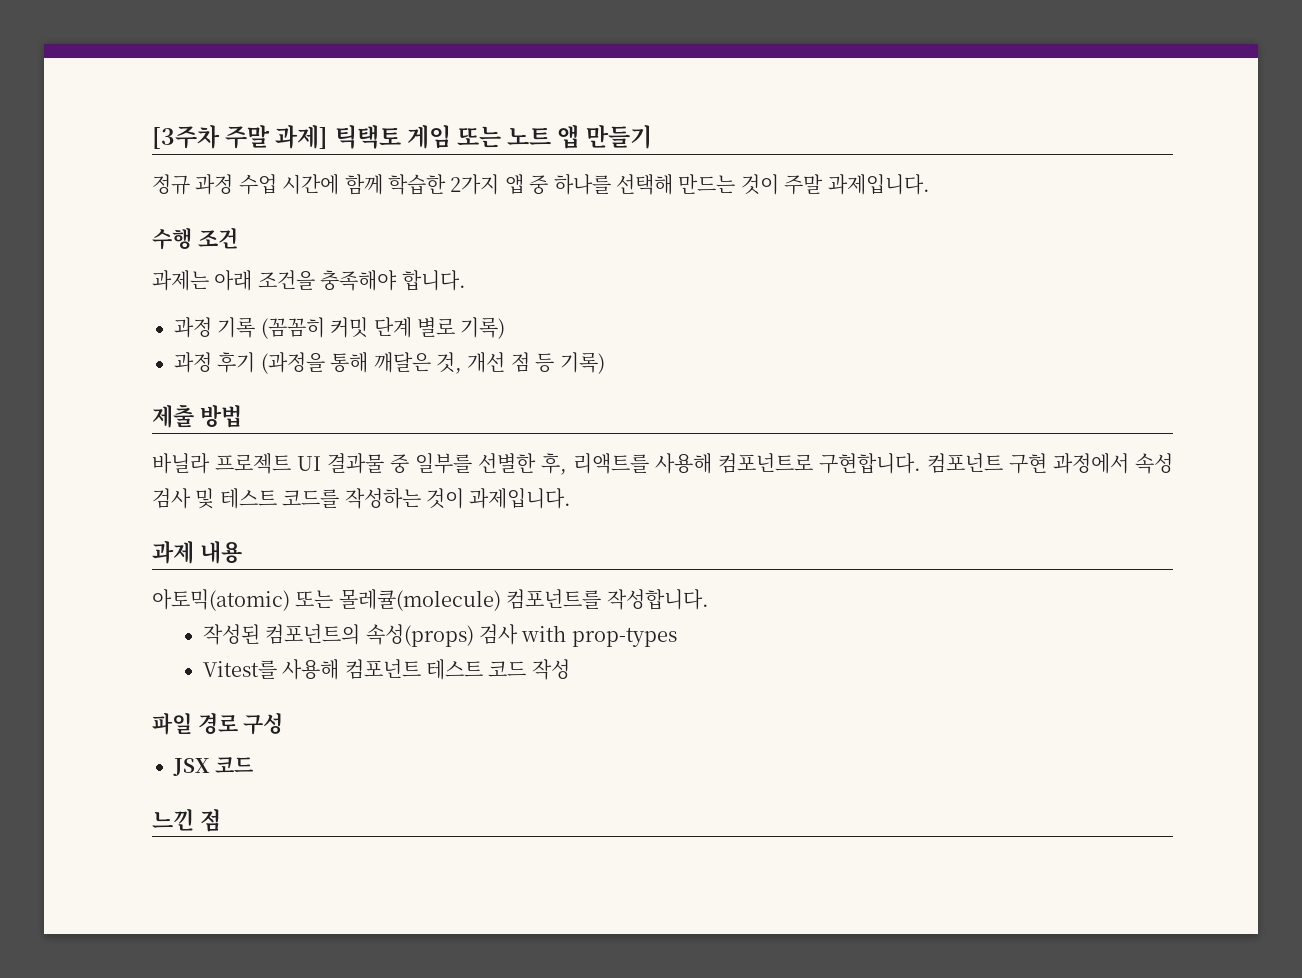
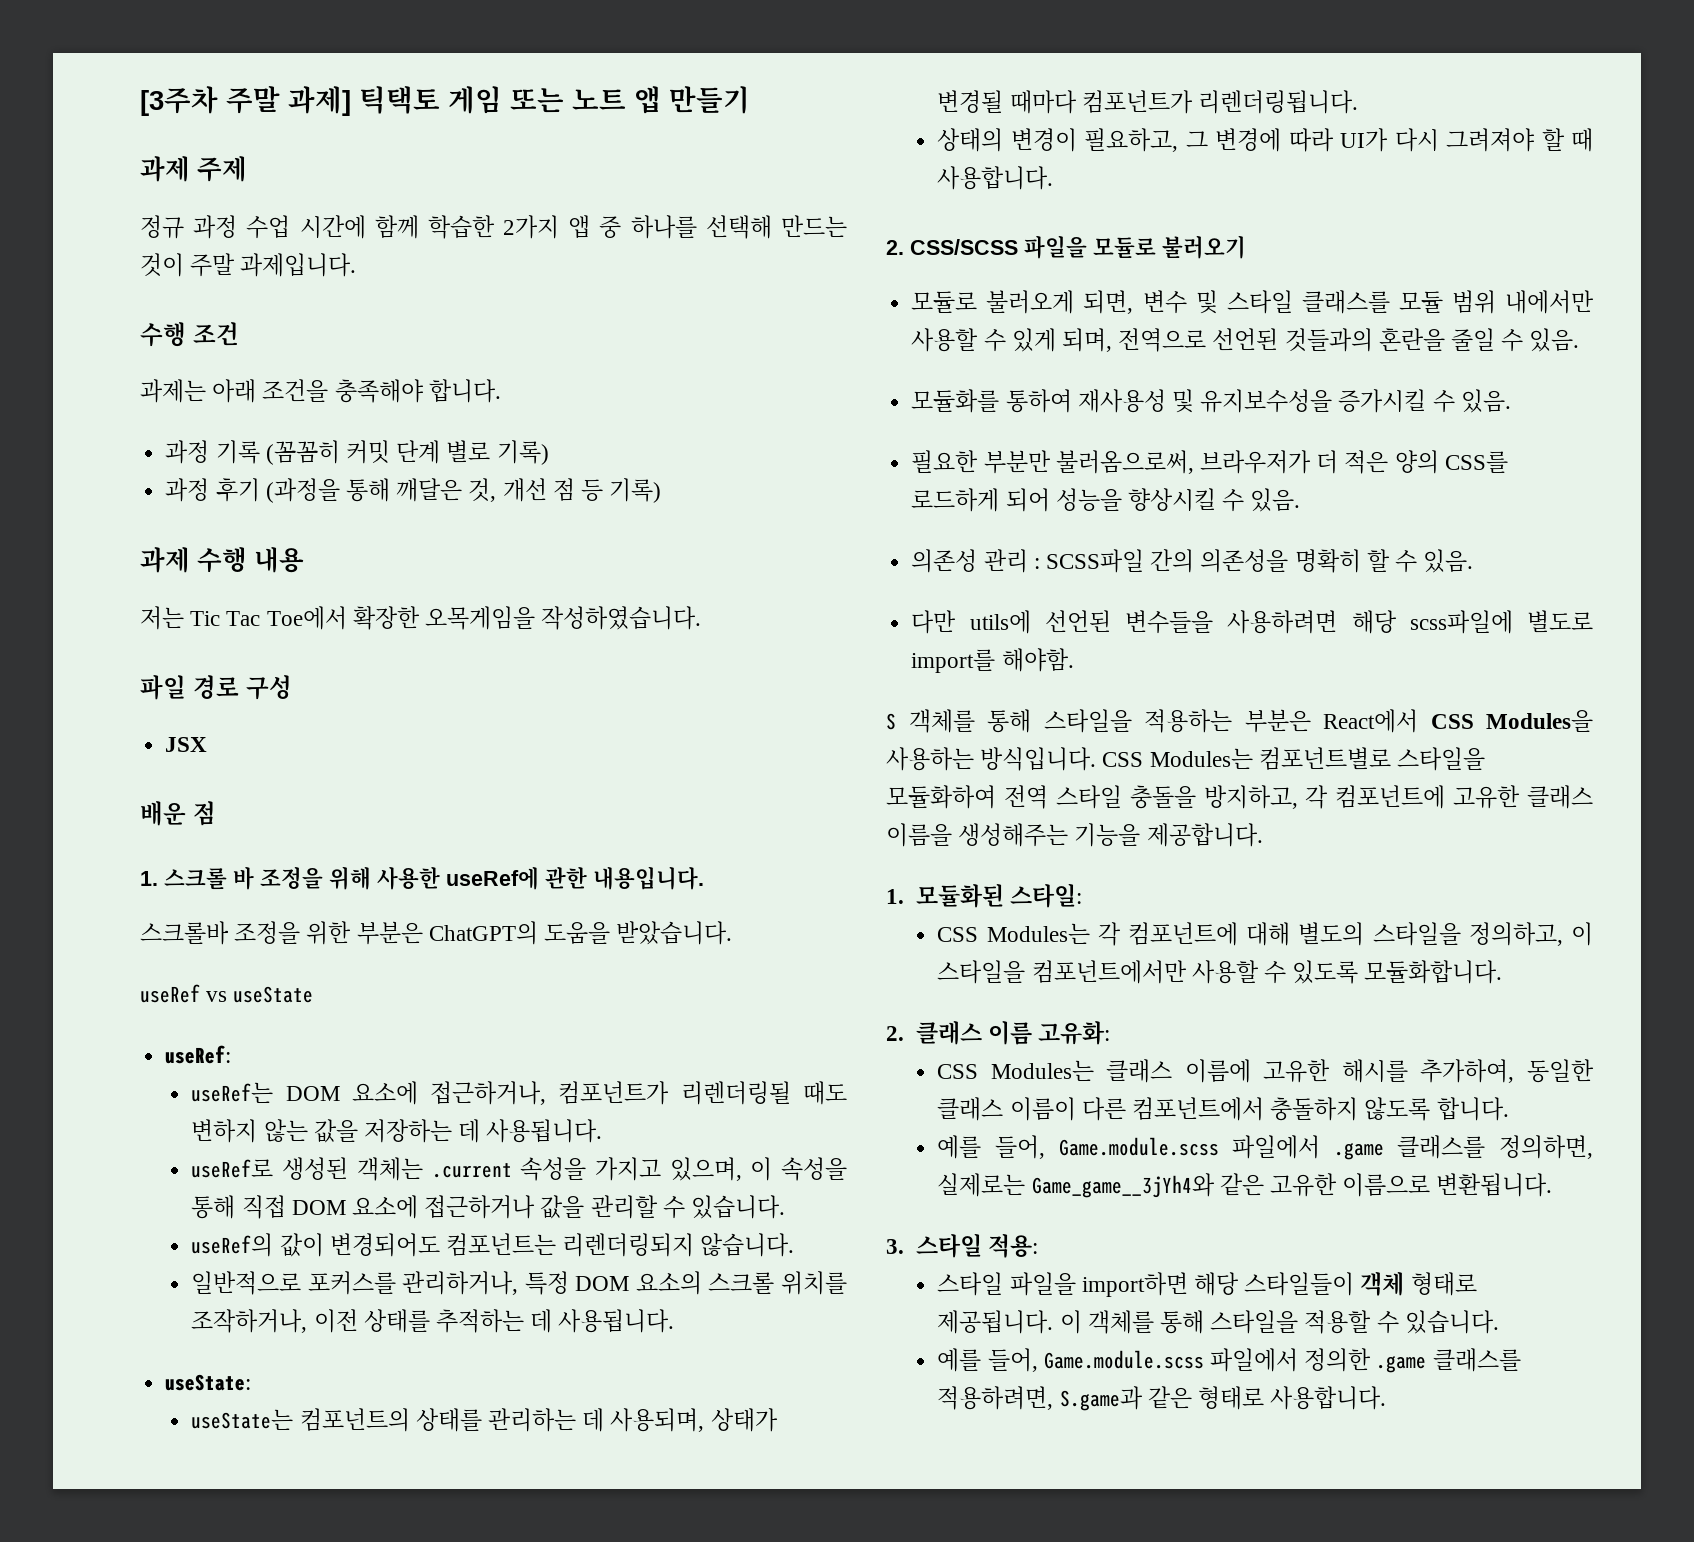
+ 과제 주제
- 제출 방법
- 바닐라 프로젝트 UI 결과물 중 일부를 선별한 후, 리액트를 사용해 컴포넌트로 구현합니다. 컴포넌트 구현 과정에서 속성 검사 및 테스트 코드를 작성하는 것이 과제입니다.
- 과제 내용
+ 과제 수행 내용
- 아토믹(atomic) 또는 몰레큘(molecule) 컴포넌트를 작성합니다.
- 작성된 컴포넌트의 속성(props) 검사 with prop-types
- Vitest를 사용해 컴포넌트 테스트 코드 작성
+ 저는 Tic Tac Toe에서 확장한 오목게임을 작성하였습니다.
- JSX 코드
- 느낀 점
+ JSX
+ 배운 점
+ 1. 스크롤 바 조정을 위해 사용한 useRef에 관한 내용입니다.
+ 스크롤바 조정을 위한 부분은 ChatGPT의 도움을 받았습니다.
+ useRef vs useState
+ useRef:
+ useRef는 DOM 요소에 접근하거나, 컴포넌트가 리렌더링될 때도 변하지 않는 값을 저장하는 데 사용됩니다.
+ useRef로 생성된 객체는 .current 속성을 가지고 있으며, 이 속성을 통해 직접 DOM 요소에 접근하거나 값을 관리할 수 있습니다.
+ useRef의 값이 변경되어도 컴포넌트는 리렌더링되지 않습니다.
+ 일반적으로 포커스를 관리하거나, 특정 DOM 요소의 스크롤 위치를 조작하거나, 이전 상태를 추적하는 데 사용됩니다.
+ useState:
+ useState는 컴포넌트의 상태를 관리하는 데 사용되며, 상태가 변경될 때마다 컴포넌트가 리렌더링됩니다.
+ 상태의 변경이 필요하고, 그 변경에 따라 UI가 다시 그려져야 할 때 사용합니다.
+ 2. CSS/SCSS 파일을 모듈로 불러오기
+ 모듈로 불러오게 되면, 변수 및 스타일 클래스를 모듈 범위 내에서만 사용할 수 있게 되며, 전역으로 선언된 것들과의 혼란을 줄일 수 있음.
+ 모듈화를 통하여 재사용성 및 유지보수성을 증가시킬 수 있음.
+ 필요한 부분만 불러옴으로써, 브라우저가 더 적은 양의 CSS를 로드하게 되어 성능을 향상시킬 수 있음.
+ 의존성 관리 : SCSS파일 간의 의존성을 명확히 할 수 있음.
+ 다만 utils에 선언된 변수들을 사용하려면 해당 scss파일에 별도로 import를 해야함.
+ S 객체를 통해 스타일을 적용하는 부분은 React에서 CSS Modules을 사용하는 방식입니다. CSS Modules는 컴포넌트별로 스타일을 모듈화하여 전역 스타일 충돌을 방지하고, 각 컴포넌트에 고유한 클래스 이름을 생성해주는 기능을 제공합니다.
+ 1. 모듈화된 스타일:
+ CSS Modules는 각 컴포넌트에 대해 별도의 스타일을 정의하고, 이 스타일을 컴포넌트에서만 사용할 수 있도록 모듈화합니다.
+ 2. 클래스 이름 고유화:
+ CSS Modules는 클래스 이름에 고유한 해시를 추가하여, 동일한 클래스 이름이 다른 컴포넌트에서 충돌하지 않도록 합니다.
+ 예를 들어, Game.module.scss 파일에서 .game 클래스를 정의하면, 실제로는 Game_game__3jYh4와 같은 고유한 이름으로 변환됩니다.
+ 3. 스타일 적용:
+ 스타일 파일을 import하면 해당 스타일들이 객체 형태로 제공됩니다. 이 객체를 통해 스타일을 적용할 수 있습니다.
+ 예를 들어, Game.module.scss 파일에서 정의한 .game 클래스를 적용하려면, S.game과 같은 형태로 사용합니다.

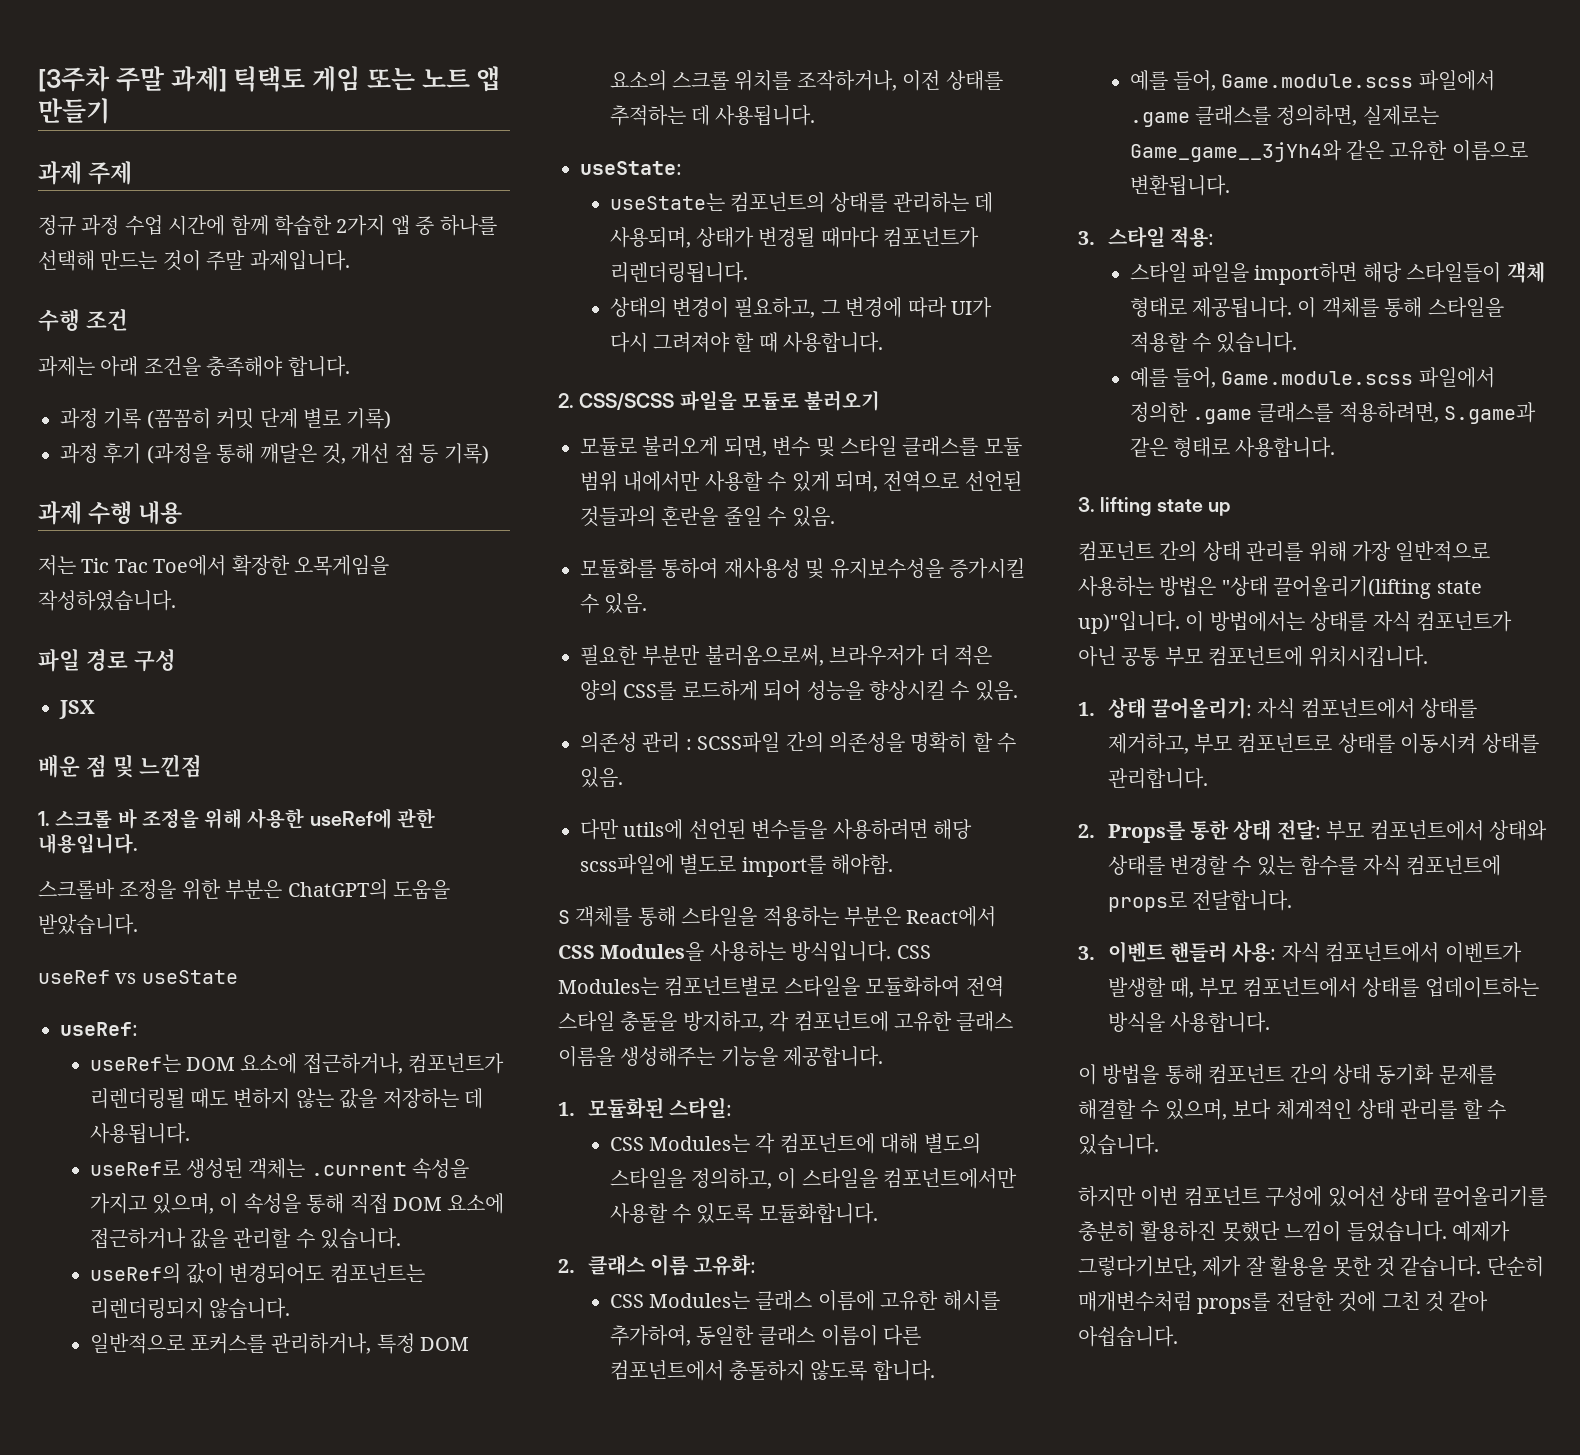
- 배운 점
+ 배운 점 및 느낀점
+ 3. lifting state up
+ 컴포넌트 간의 상태 관리를 위해 가장 일반적으로 사용하는 방법은 "상태 끌어올리기(lifting state up)"입니다. 이 방법에서는 상태를 자식 컴포넌트가 아닌 공통 부모 컴포넌트에 위치시킵니다.
+ 1. 상태 끌어올리기: 자식 컴포넌트에서 상태를 제거하고, 부모 컴포넌트로 상태를 이동시켜 상태를 관리합니다.
+ 2. Props를 통한 상태 전달: 부모 컴포넌트에서 상태와 상태를 변경할 수 있는 함수를 자식 컴포넌트에 props로 전달합니다.
+ 3. 이벤트 핸들러 사용: 자식 컴포넌트에서 이벤트가 발생할 때, 부모 컴포넌트에서 상태를 업데이트하는 방식을 사용합니다.
+ 이 방법을 통해 컴포넌트 간의 상태 동기화 문제를 해결할 수 있으며, 보다 체계적인 상태 관리를 할 수 있습니다.
+ 하지만 이번 컴포넌트 구성에 있어선 상태 끌어올리기를 충분히 활용하진 못했단 느낌이 들었습니다. 예제가 그렇다기보단, 제가 잘 활용을 못한 것 같습니다. 단순히 매개변수처럼 props를 전달한 것에 그친 것 같아 아쉽습니다.

